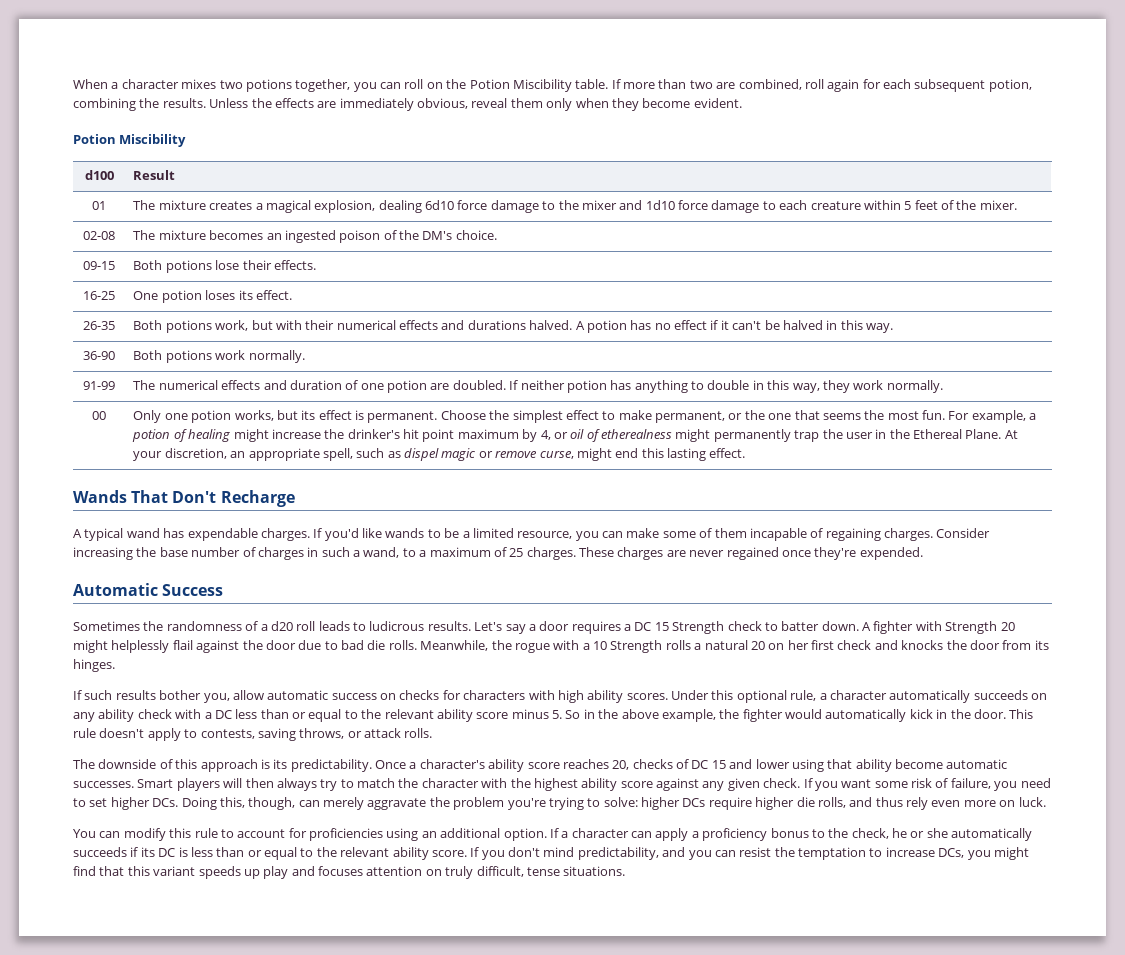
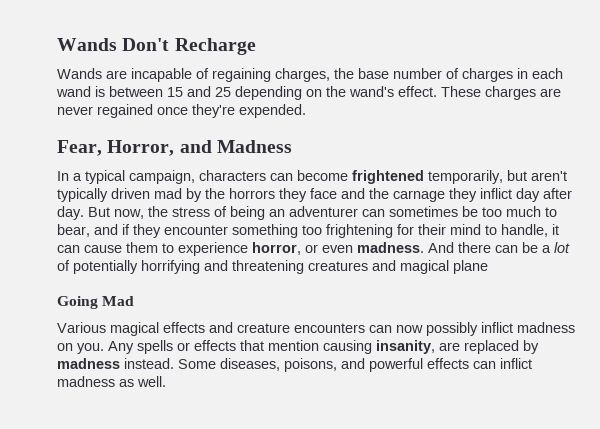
- When a character mixes two potions together, you can roll on the Potion Miscibility table. If more than two are combined, roll again for each subsequent potion, combining the results. Unless the effects are immediately obvious, reveal them only when they become evident.
- Potion Miscibility
- d100 | Result
- 01 | The mixture creates a magical explosion, dealing 6d10 force damage to the mixer and 1d10 force damage to each creature within 5 feet of the mixer.
- 02-08 | The mixture becomes an ingested poison of the DM's choice.
- 09-15 | Both potions lose their effects.
- 16-25 | One potion loses its effect.
- 26-35 | Both potions work, but with their numerical effects and durations halved. A potion has no effect if it can't be halved in this way.
- 36-90 | Both potions work normally.
- 91-99 | The numerical effects and duration of one potion are doubled. If neither potion has anything to double in this way, they work normally.
- 00 | Only one potion works, but its effect is permanent. Choose the simplest effect to make permanent, or the one that seems the most fun. For example, a potion of healing might increase the drinker's hit point maximum by 4, or oil of etherealness might permanently trap the user in the Ethereal Plane. At your discretion, an appropriate spell, such as dispel magic or remove curse, might end this lasting effect.
- Wands That Don't Recharge
- A typical wand has expendable charges. If you'd like wands to be a limited resource, you can make some of them incapable of regaining charges. Consider increasing the base number of charges in such a wand, to a maximum of 25 charges.
+ Wands Don't Recharge
+ Wands are incapable of regaining charges, the base number of charges in each wand is between 15 and 25 depending on the wand's effect.
- Automatic Success
- Sometimes the randomness of a d20 roll leads to ludicrous results. Let's say a door requires a DC 15 Strength check to batter down. A fighter with Strength 20 might helplessly flail against the door due to bad die rolls. Meanwhile, the rogue with a 10 Strength rolls a natural 20 on her first check and knocks the door from its hinges.
- If such results bother you, allow automatic success on checks for characters with high ability scores. Under this optional rule, a character automatically succeeds on any ability check with a DC less than or equal to the relevant ability score minus 5. So in the above example, the fighter would automatically kick in the door. This rule doesn't apply to contests, saving throws, or attack rolls.
- The downside of this approach is its predictability. Once a character's ability score reaches 20, checks of DC 15 and lower using that ability become automatic successes. Smart players will then always try to match the character with the highest ability score against any given check. If you want some risk of failure, you need to set higher DCs. Doing this, though, can merely aggravate the problem you're trying to solve: higher DCs require higher die rolls, and thus rely even more on luck.
- You can modify this rule to account for proficiencies using an additional option. If a character can apply a proficiency bonus to the check, he or she automatically succeeds if its DC is less than or equal to the relevant ability score. If you don't mind predictability, and you can resist the temptation to increase DCs, you might find that this variant speeds up play and focuses attention on truly difficult, tense situations.
+ Fear, Horror, and Madness
+ In a typical campaign, characters can become frightened temporarily, but aren't typically driven mad by the horrors they face and the carnage they inflict day after day. But now, the stress of being an adventurer can sometimes be too much to bear, and if they encounter something too frightening for their mind to handle, it can cause them to experience horror, or even madness. And there can be a lot of potentially horrifying and threatening creatures and magical plane
+ Going Mad
+ Various magical effects and creature encounters can now possibly inflict madness on you. Any spells or effects that mention causing insanity, are replaced by madness instead. Some diseases, poisons, and powerful effects can inflict madness as well.

